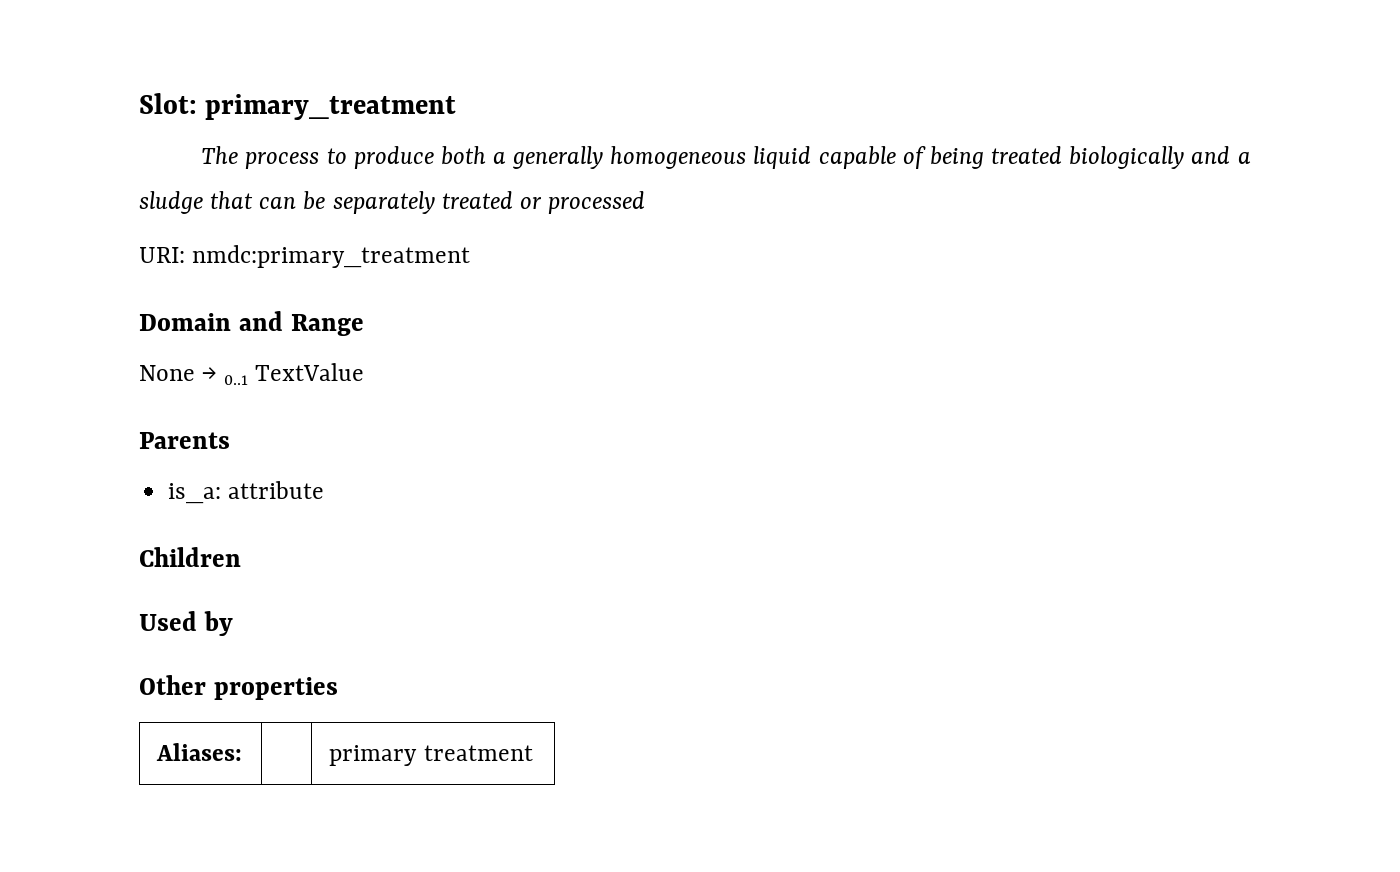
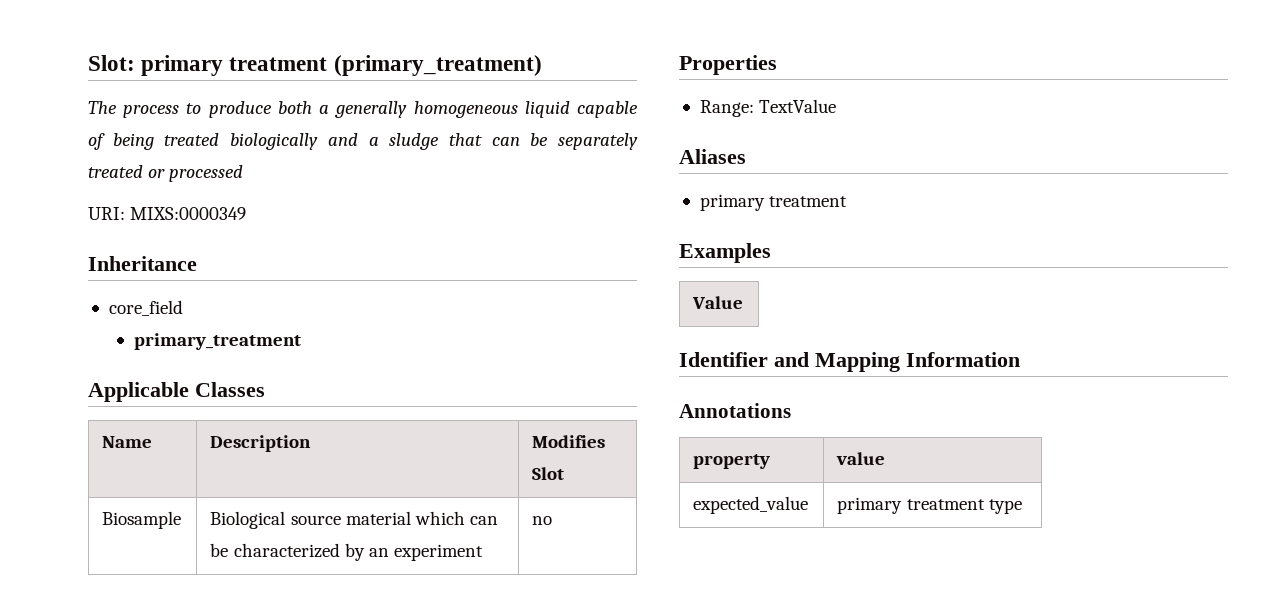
- Slot: primary_treatment
+ Slot: primary treatment (primary_treatment)
- URI: nmdc:primary_treatment
- Domain and Range
- None → 0..1 TextValue
- Parents
- is_a: attribute
- Children
- Used by
- Other properties
- Aliases: | | primary treatment
+ URI: MIXS:0000349
+ Inheritance
+ core_field
+ primary_treatment
+ Applicable Classes
+ Name | Description | Modifies Slot
+ Biosample | Biological source material which can be characterized by an experiment | no
+ Properties
+ Range: TextValue
+ Aliases
+ primary treatment
+ Examples
+ Value
+ Identifier and Mapping Information
+ Annotations
+ property | value
+ expected_value | primary treatment type

